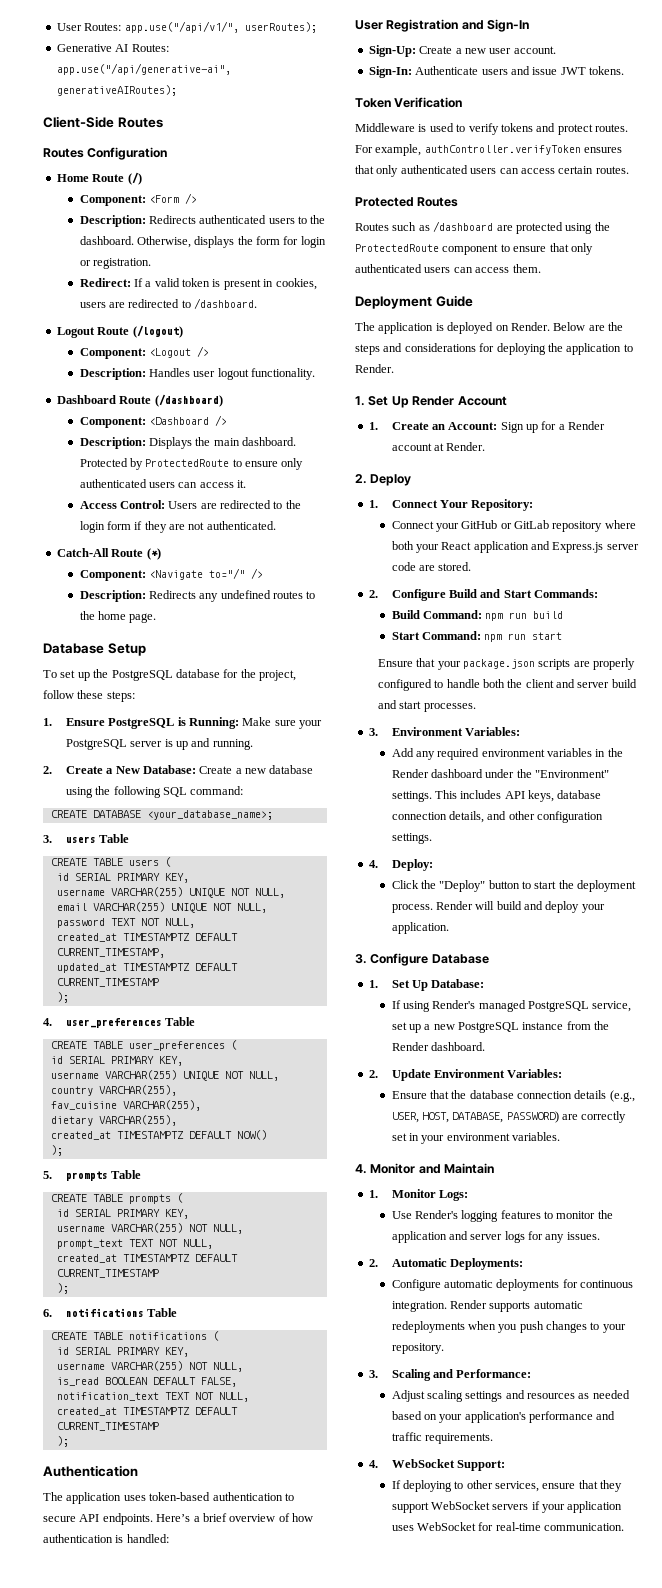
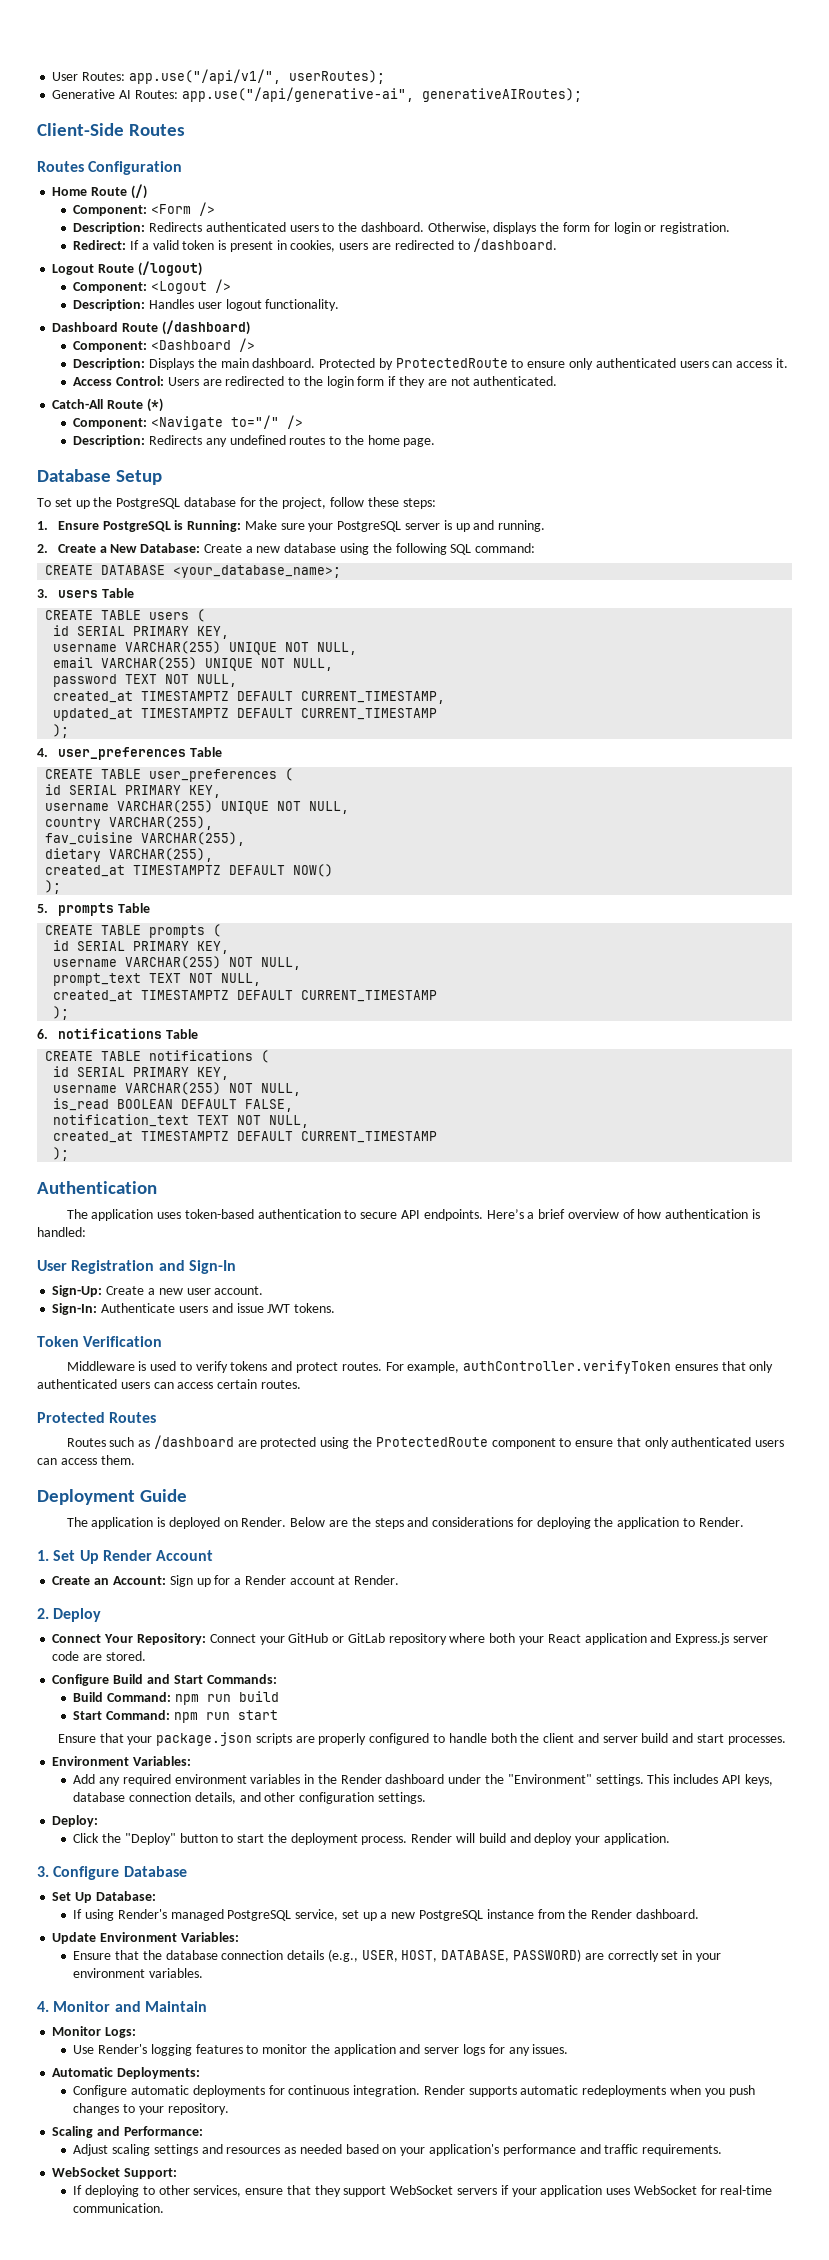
- 1. Create an Account: Sign up for a Render account at Render.
+ Create an Account: Sign up for a Render account at Render.
- 1. Connect Your Repository:
- Connect your GitHub or GitLab repository where both your React application and Express.js server code are stored.
+ Connect Your Repository: Connect your GitHub or GitLab repository where both your React application and Express.js server code are stored.
- 2. Configure Build and Start Commands:
+ Configure Build and Start Commands:
  Ensure that your package.json scripts are properly configured to handle both the client and server build and start processes.
- 3. Environment Variables:
+ Environment Variables:
- 4. Deploy:
+ Deploy:
- 1. Set Up Database:
+ Set Up Database:
- 2. Update Environment Variables:
+ Update Environment Variables:
- 1. Monitor Logs:
+ Monitor Logs:
- 2. Automatic Deployments:
+ Automatic Deployments:
- 3. Scaling and Performance:
+ Scaling and Performance:
- 4. WebSocket Support:
+ WebSocket Support:

